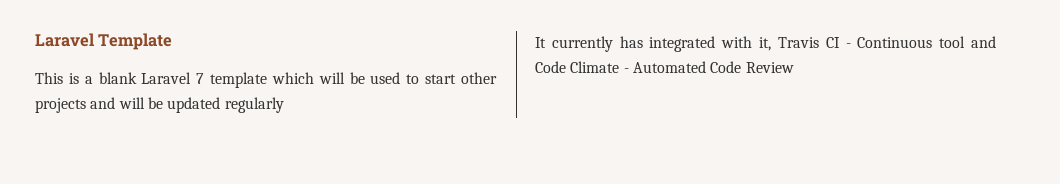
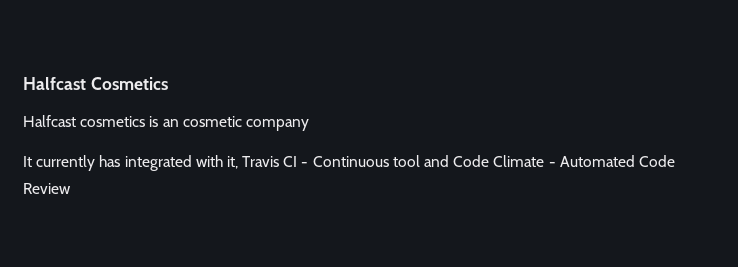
- Laravel Template
- This is a blank Laravel 7 template which will be used to start other projects and will be updated regularly
+ Halfcast Cosmetics
+ Halfcast cosmetics is an cosmetic company

